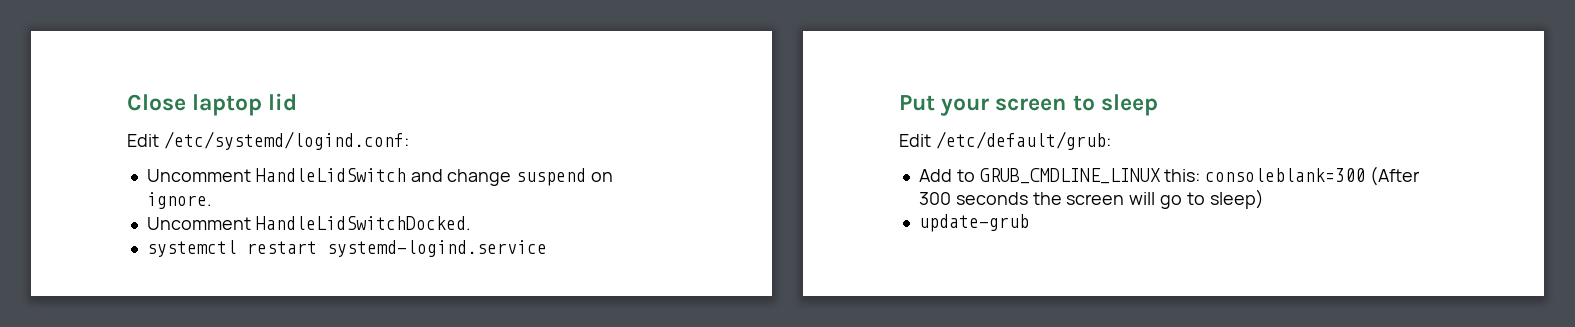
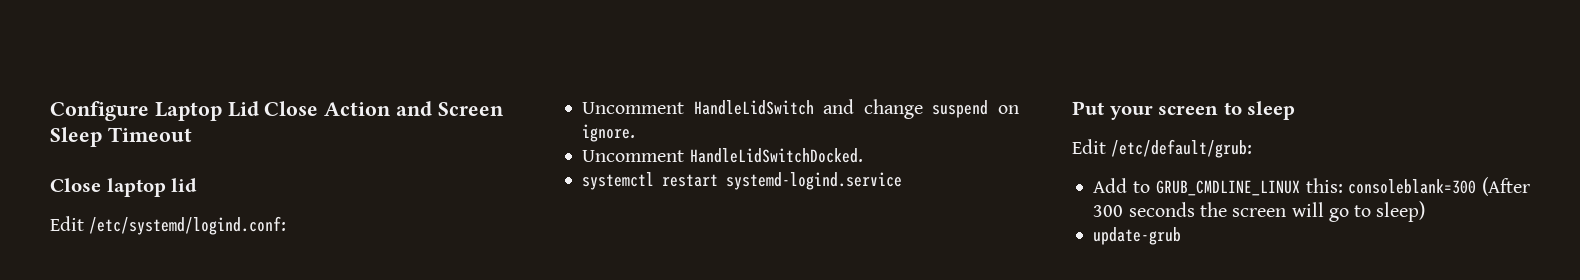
+ Configure Laptop Lid Close Action and Screen Sleep Timeout

